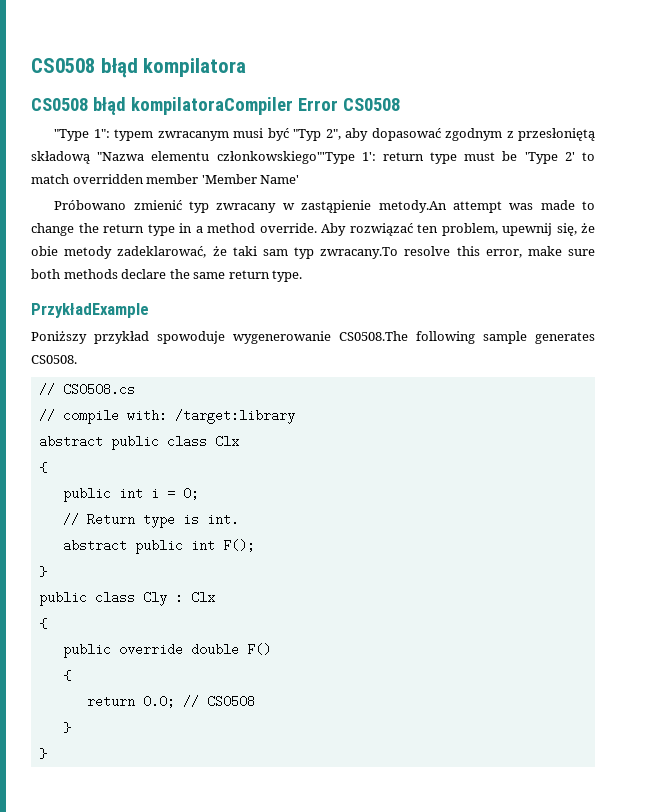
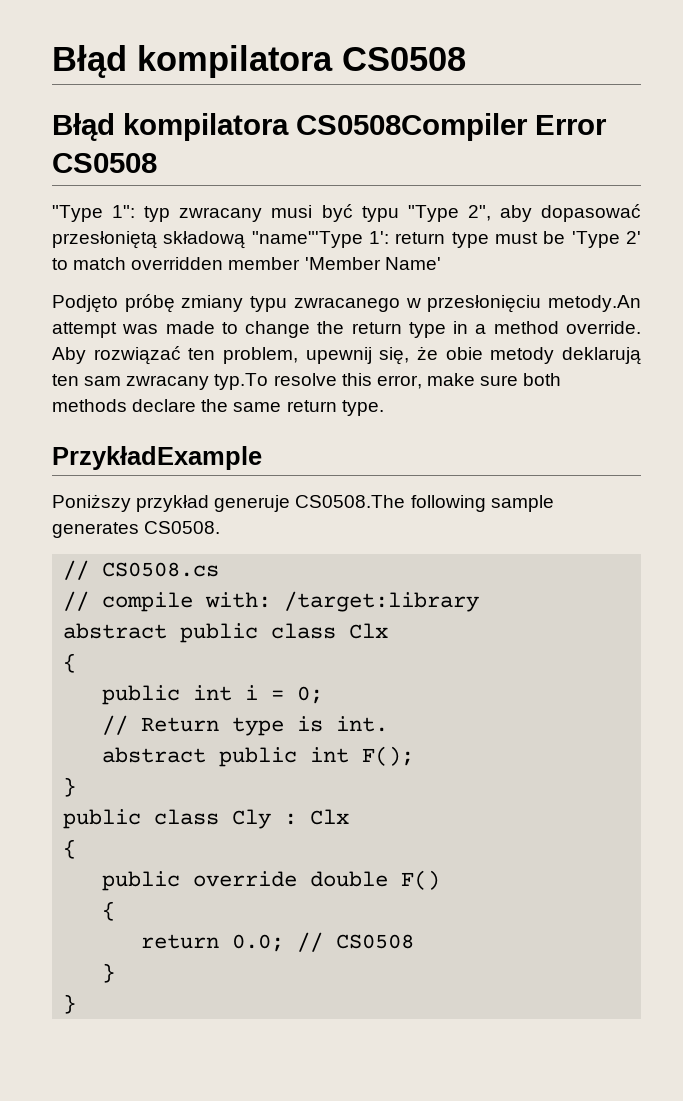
- CS0508 błąd kompilatora
- CS0508 błąd kompilatoraCompiler Error CS0508
+ Błąd kompilatora CS0508
+ Błąd kompilatora CS0508Compiler Error CS0508
- "Type 1": typem zwracanym musi być "Typ 2", aby dopasować zgodnym z przesłoniętą składową "Nazwa elementu członkowskiego"'Type 1': return type must be 'Type 2' to match overridden member 'Member Name'
+ "Type 1": typ zwracany musi być typu "Type 2", aby dopasować przesłoniętą składową "name"'Type 1': return type must be 'Type 2' to match overridden member 'Member Name'
- Próbowano zmienić typ zwracany w zastąpienie metody.An attempt was made to change the return type in a method override.
+ Podjęto próbę zmiany typu zwracanego w przesłonięciu metody.An attempt was made to change the return type in a method override.
- Aby rozwiązać ten problem, upewnij się, że obie metody zadeklarować, że taki sam typ zwracany.To resolve this error, make sure both methods declare the same return type.
+ Aby rozwiązać ten problem, upewnij się, że obie metody deklarują ten sam zwracany typ.To resolve this error, make sure both methods declare the same return type.
- Poniższy przykład spowoduje wygenerowanie CS0508.The following sample generates CS0508.
+ Poniższy przykład generuje CS0508.The following sample generates CS0508.

